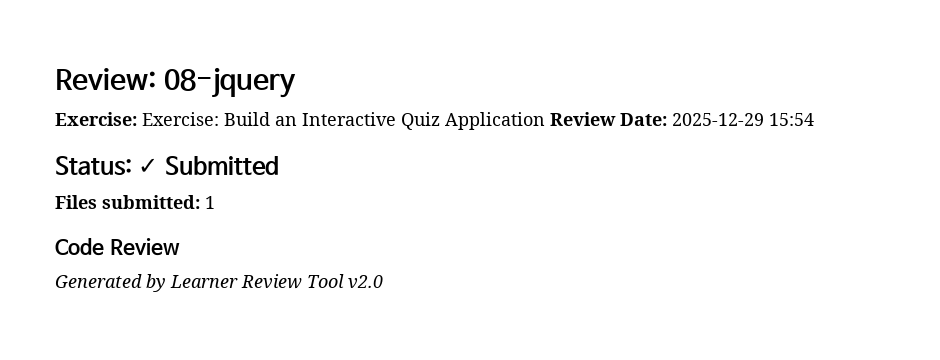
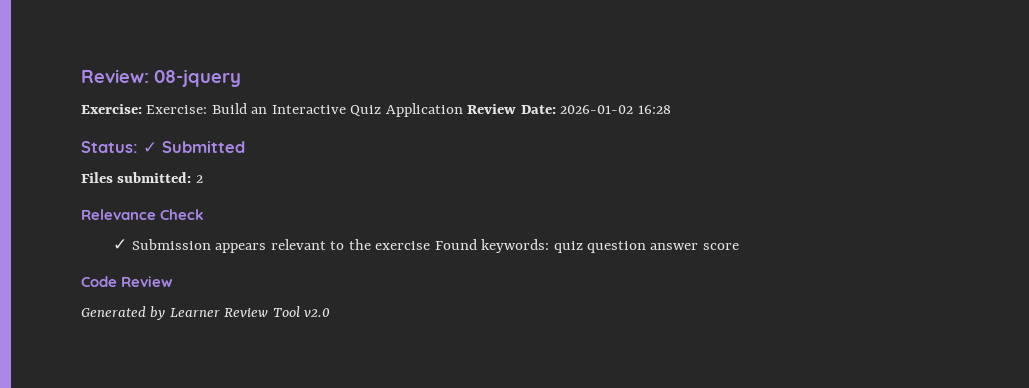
- Exercise: Exercise: Build an Interactive Quiz Application Review Date: 2025-12-29 15:54
+ Exercise: Exercise: Build an Interactive Quiz Application Review Date: 2026-01-02 16:28
- Files submitted: 1
+ Files submitted: 2
+ Relevance Check
+ ✓ Submission appears relevant to the exercise Found keywords: quiz question answer score

